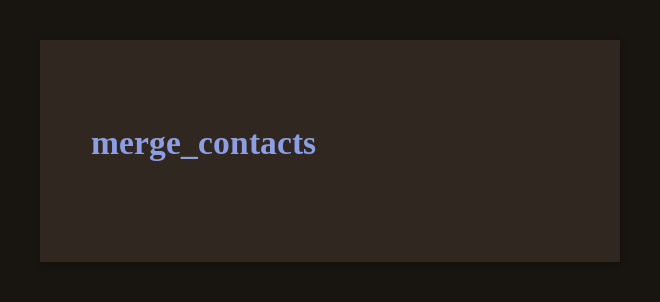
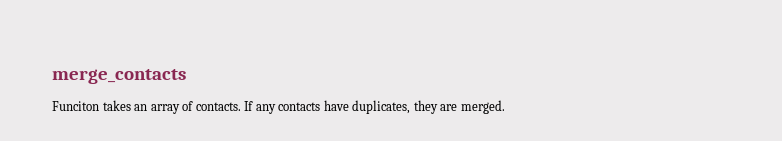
+ Funciton takes an array of contacts. If any contacts have duplicates, they are merged.

